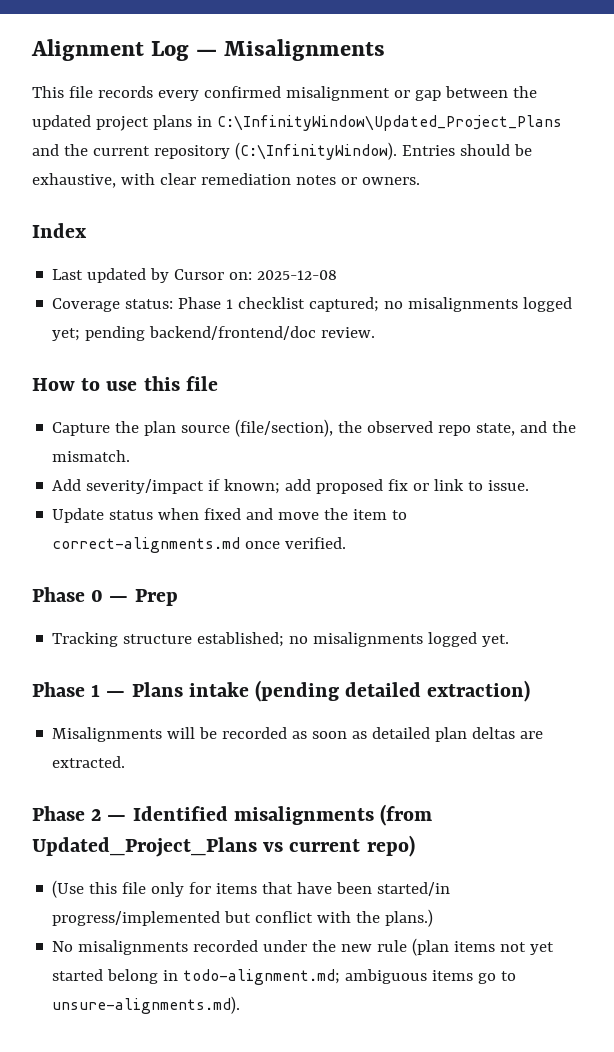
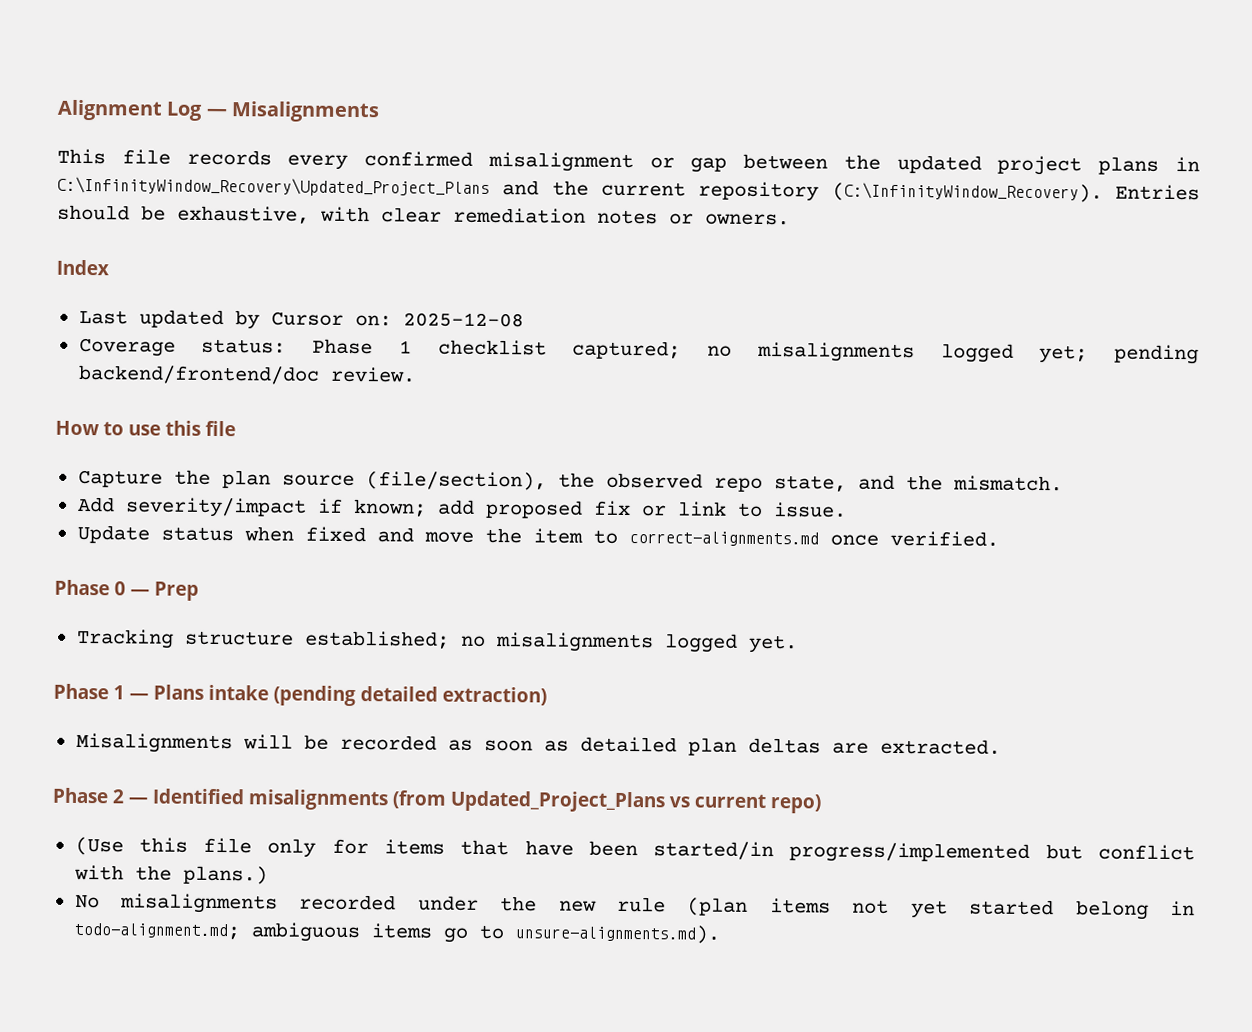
- This file records every confirmed misalignment or gap between the updated project plans in C:\InfinityWindow\Updated_Project_Plans and the current repository (C:\InfinityWindow).
+ This file records every confirmed misalignment or gap between the updated project plans in C:\InfinityWindow_Recovery\Updated_Project_Plans and the current repository (C:\InfinityWindow_Recovery).

